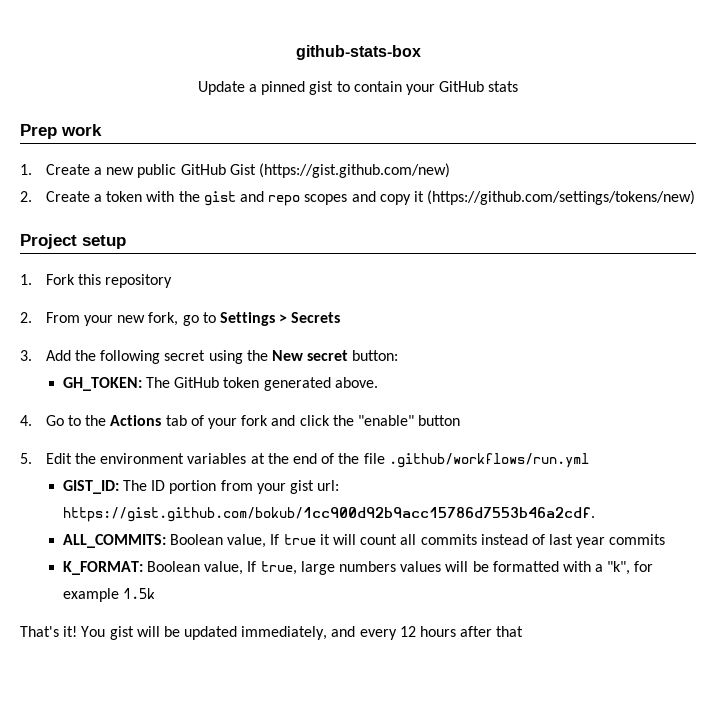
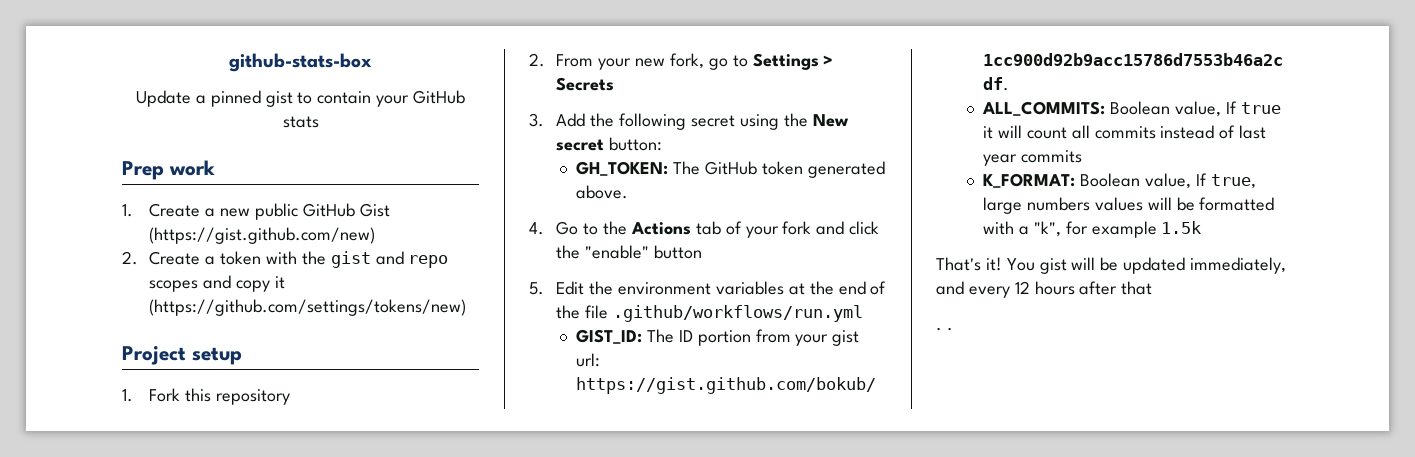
+ . .

